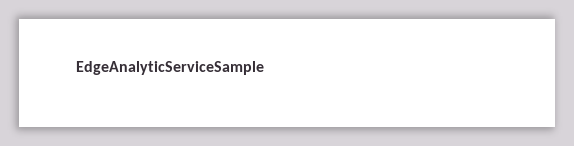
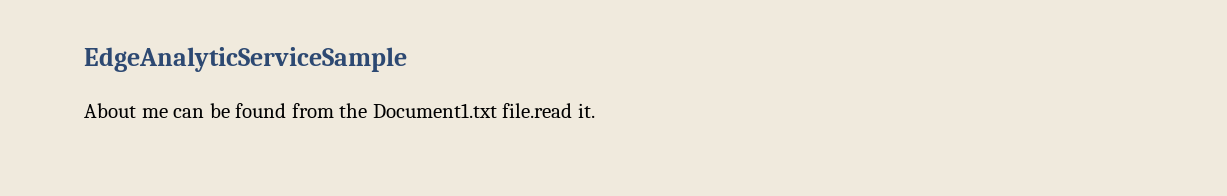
+ About me can be found from the Document1.txt file.read it.

